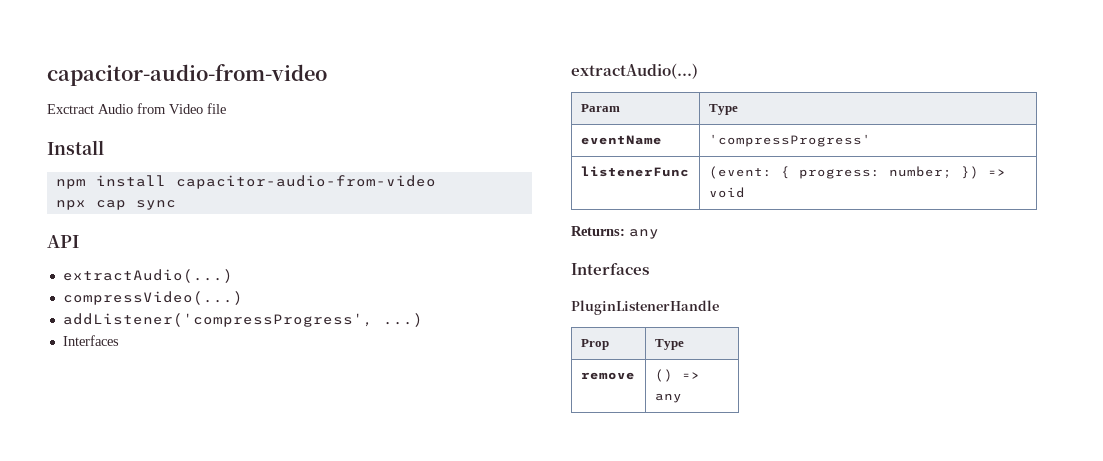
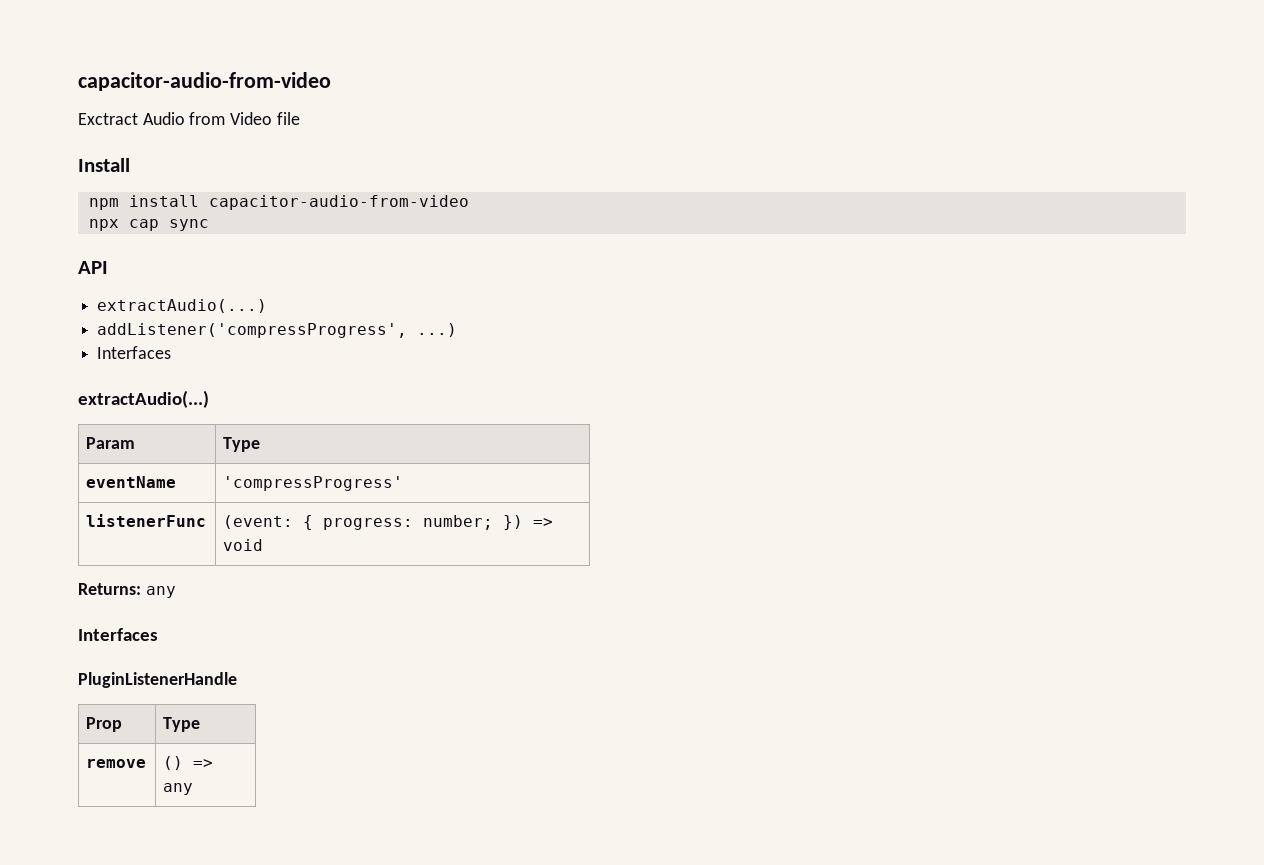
- compressVideo(...)

